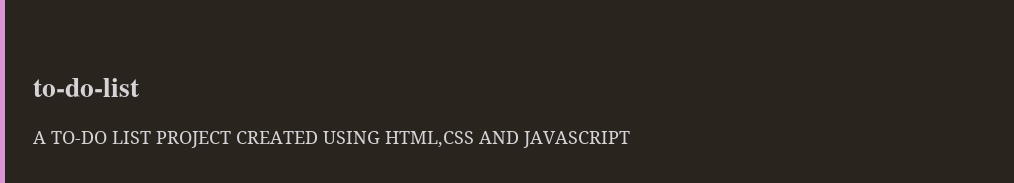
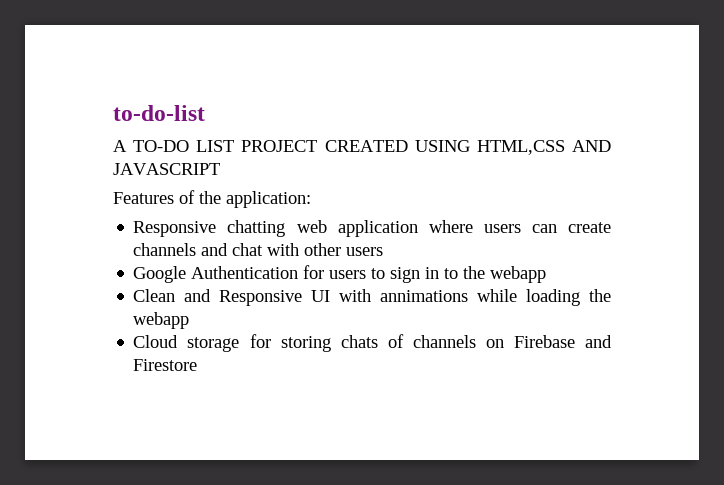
+ Features of the application:
+ Responsive chatting web application where users can create channels and chat with other users
+ Google Authentication for users to sign in to the webapp
+ Clean and Responsive UI with annimations while loading the webapp
+ Cloud storage for storing chats of channels on Firebase and Firestore

